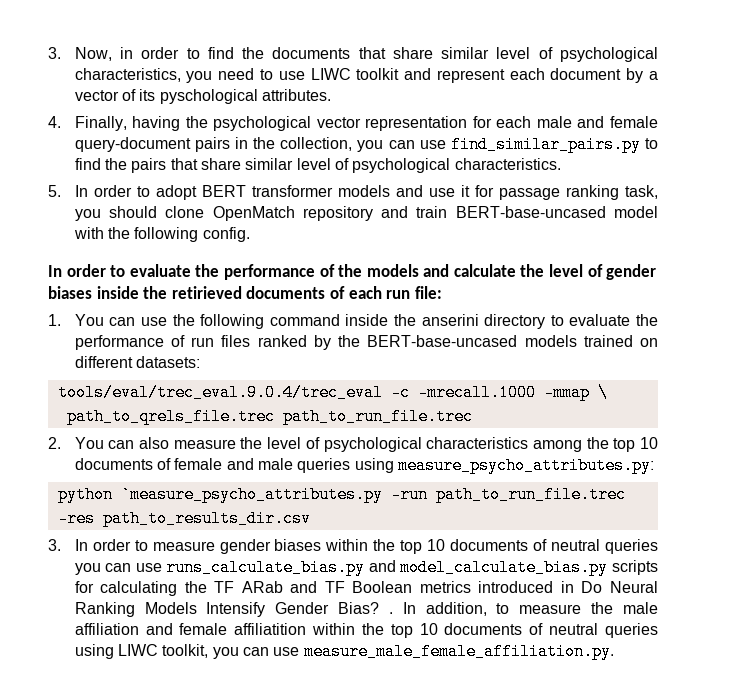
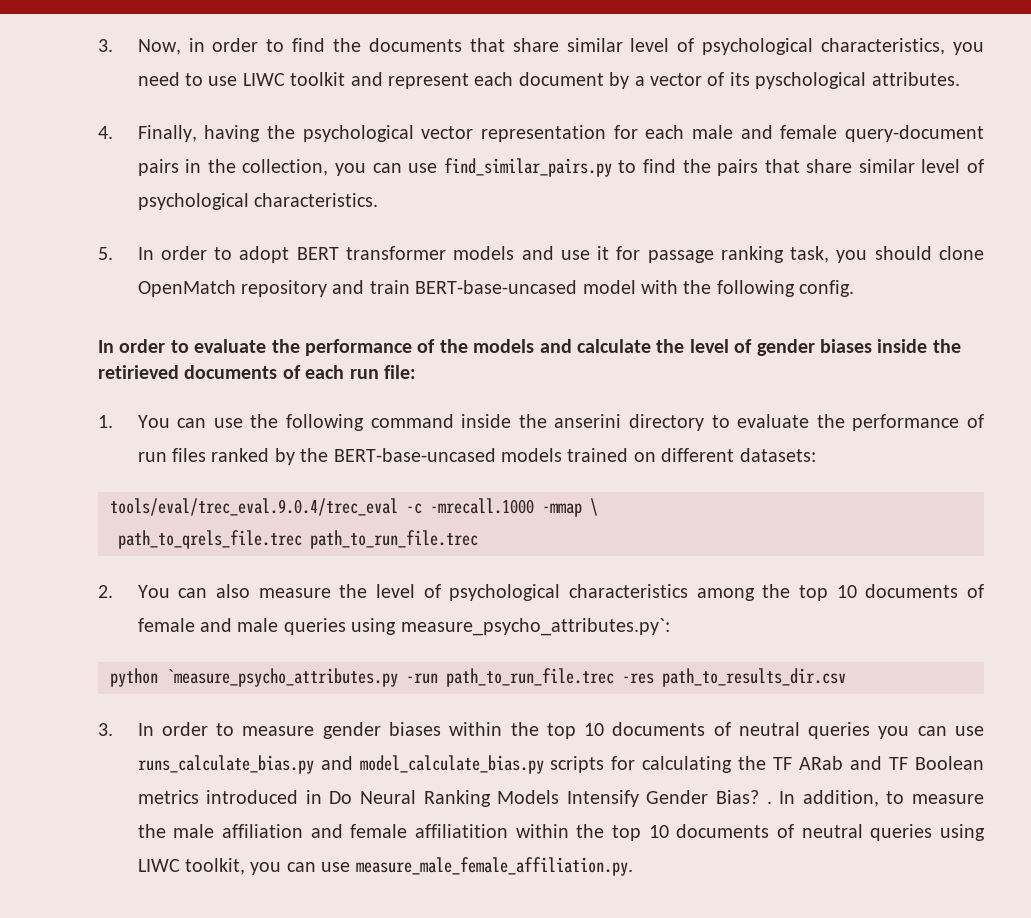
- 2. You can also measure the level of psychological characteristics among the top 10 documents of female and male queries using measure_psycho_attributes.py:
+ 2. You can also measure the level of psychological characteristics among the top 10 documents of female and male queries using measure_psycho_attributes.py`:

